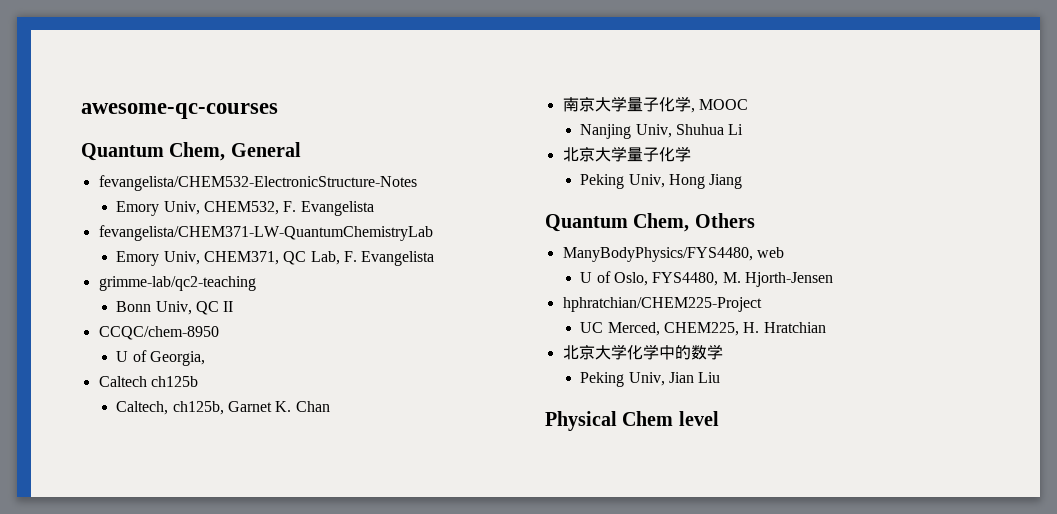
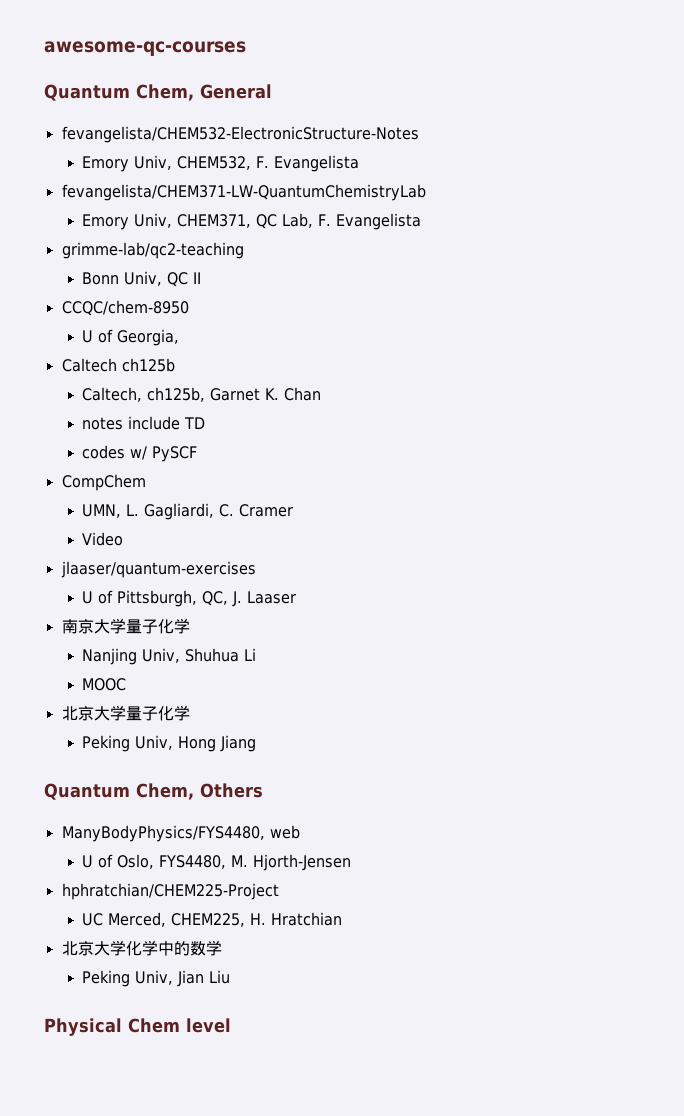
+ notes include TD
+ codes w/ PySCF
+ CompChem
+ UMN, L. Gagliardi, C. Cramer
+ Video
+ jlaaser/quantum-exercises
+ U of Pittsburgh, QC, J. Laaser
- 南京大学量子化学, MOOC
+ 南京大学量子化学
+ MOOC

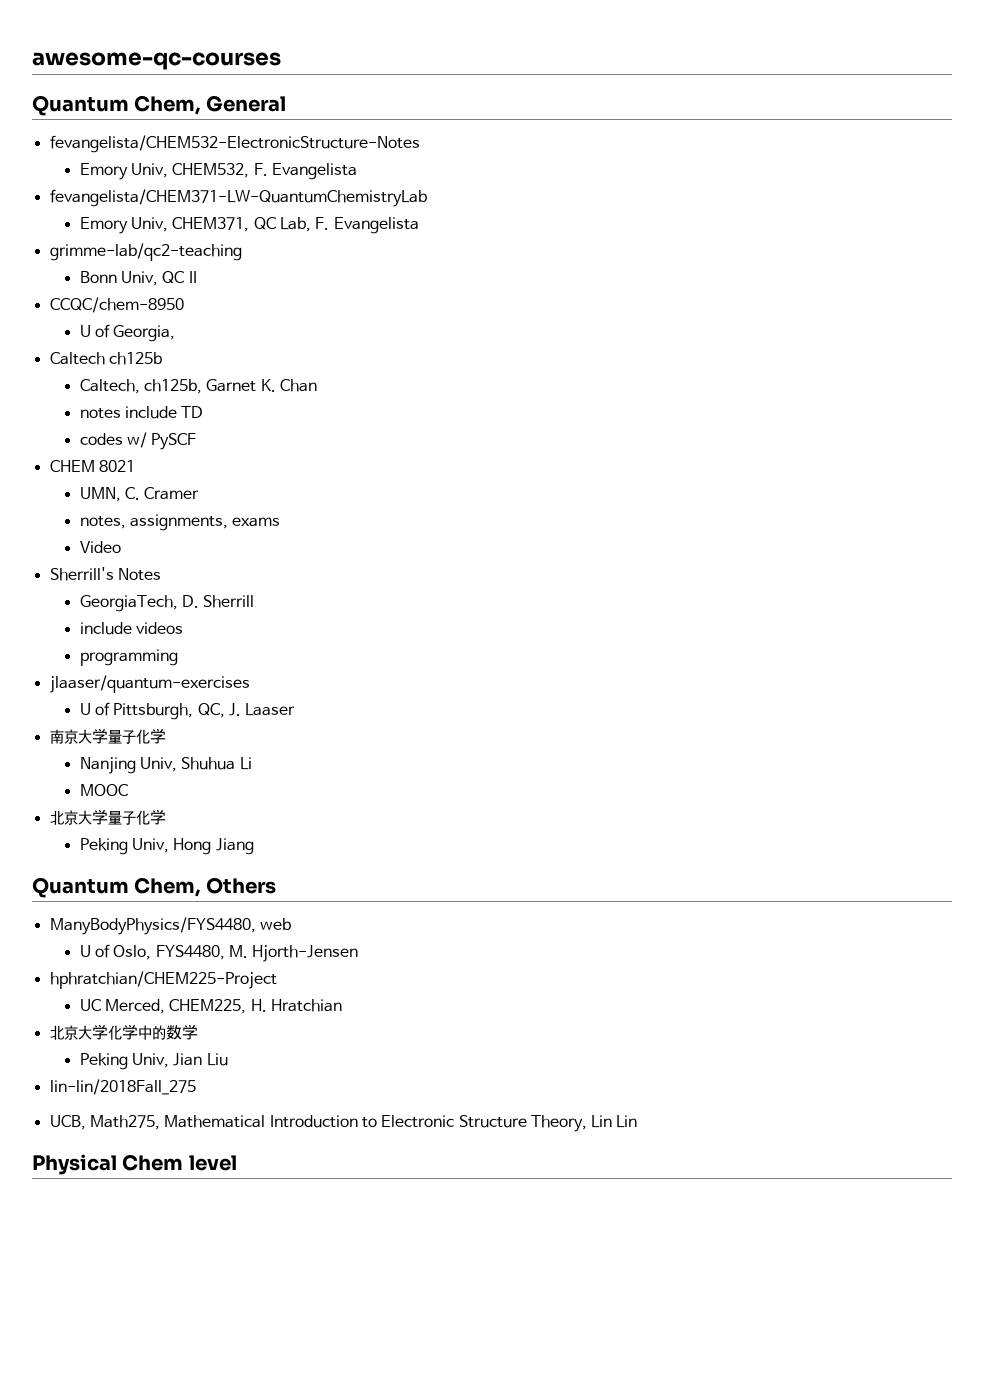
- CompChem
+ CHEM 8021
- UMN, L. Gagliardi, C. Cramer
+ UMN, C. Cramer
+ notes, assignments, exams
  Video
+ Sherrill's Notes
+ GeorgiaTech, D. Sherrill
+ include videos
+ programming
+ lin-lin/2018Fall_275
+ UCB, Math275, Mathematical Introduction to Electronic Structure Theory, Lin Lin

